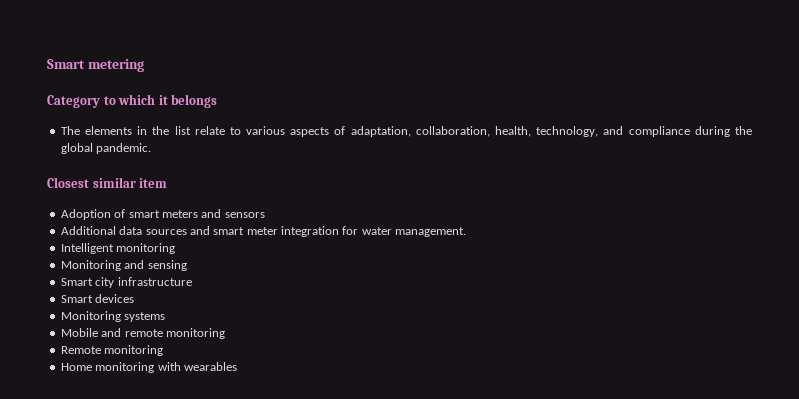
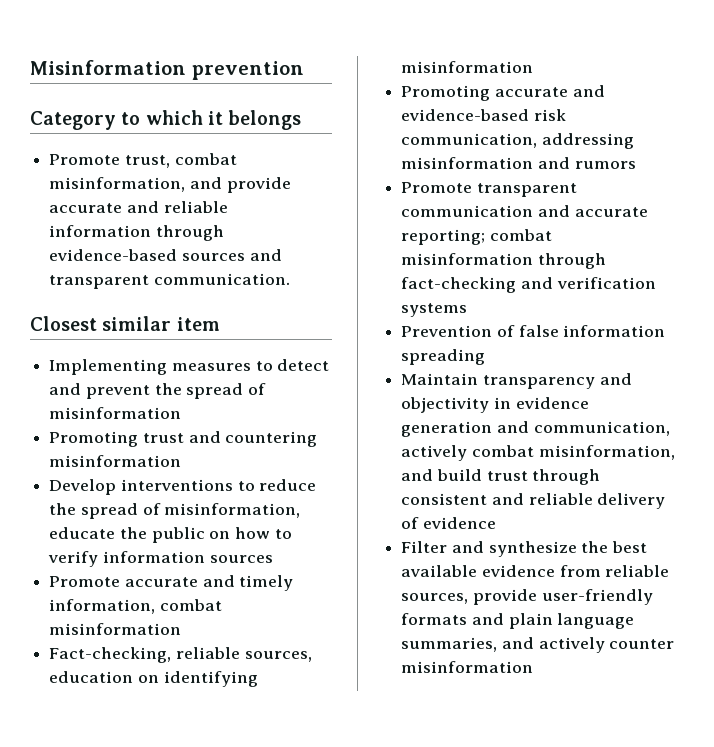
- Smart metering
+ Misinformation prevention
- The elements in the list relate to various aspects of adaptation, collaboration, health, technology, and compliance during the global pandemic.
+ Promote trust, combat misinformation, and provide accurate and reliable information through evidence-based sources and transparent communication.
  Closest similar item
- Adoption of smart meters and sensors
- Additional data sources and smart meter integration for water management.
- Intelligent monitoring
- Monitoring and sensing
- Smart city infrastructure
- Smart devices
- Monitoring systems
- Mobile and remote monitoring
- Remote monitoring
- Home monitoring with wearables
+ Implementing measures to detect and prevent the spread of misinformation
+ Promoting trust and countering misinformation
+ Develop interventions to reduce the spread of misinformation, educate the public on how to verify information sources
+ Promote accurate and timely information, combat misinformation
+ Fact-checking, reliable sources, education on identifying misinformation
+ Promoting accurate and evidence-based risk communication, addressing misinformation and rumors
+ Promote transparent communication and accurate reporting; combat misinformation through fact-checking and verification systems
+ Prevention of false information spreading
+ Maintain transparency and objectivity in evidence generation and communication, actively combat misinformation, and build trust through consistent and reliable delivery of evidence
+ Filter and synthesize the best available evidence from reliable sources, provide user-friendly formats and plain language summaries, and actively counter misinformation

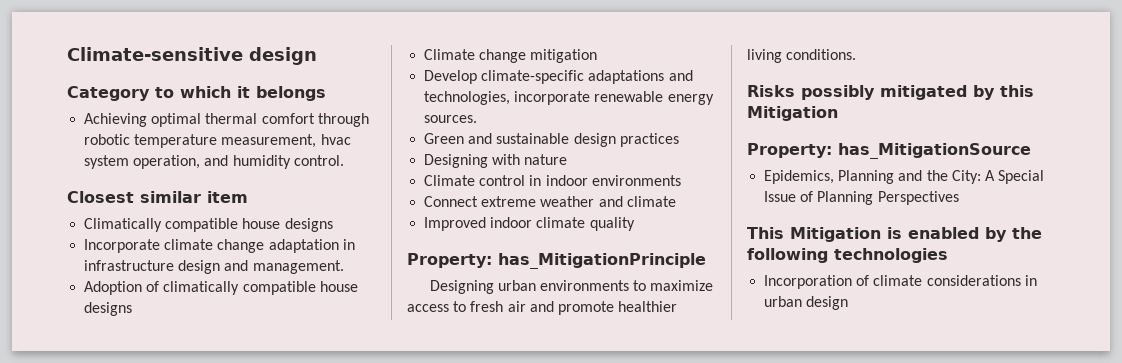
- Misinformation prevention
+ Climate-sensitive design
- Promote trust, combat misinformation, and provide accurate and reliable information through evidence-based sources and transparent communication.
+ Achieving optimal thermal comfort through robotic temperature measurement, hvac system operation, and humidity control.
  Closest similar item
- Implementing measures to detect and prevent the spread of misinformation
- Promoting trust and countering misinformation
- Develop interventions to reduce the spread of misinformation, educate the public on how to verify information sources
- Promote accurate and timely information, combat misinformation
- Fact-checking, reliable sources, education on identifying misinformation
- Promoting accurate and evidence-based risk communication, addressing misinformation and rumors
- Promote transparent communication and accurate reporting; combat misinformation through fact-checking and verification systems
- Prevention of false information spreading
- Maintain transparency and objectivity in evidence generation and communication, actively combat misinformation, and build trust through consistent and reliable delivery of evidence
- Filter and synthesize the best available evidence from reliable sources, provide user-friendly formats and plain language summaries, and actively counter misinformation
+ Climatically compatible house designs
+ Incorporate climate change adaptation in infrastructure design and management.
+ Adoption of climatically compatible house designs
+ Climate change mitigation
+ Develop climate-specific adaptations and technologies, incorporate renewable energy sources.
+ Green and sustainable design practices
+ Designing with nature
+ Climate control in indoor environments
+ Connect extreme weather and climate
+ Improved indoor climate quality
+ Property: has_MitigationPrinciple
+ Designing urban environments to maximize access to fresh air and promote healthier living conditions.
+ Risks possibly mitigated by this Mitigation
+ Property: has_MitigationSource
+ Epidemics, Planning and the City: A Special Issue of Planning Perspectives
+ This Mitigation is enabled by the following technologies
+ Incorporation of climate considerations in urban design

